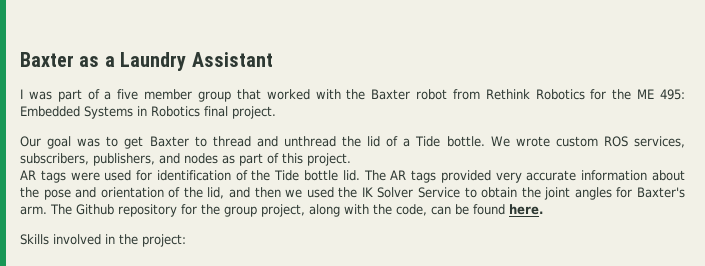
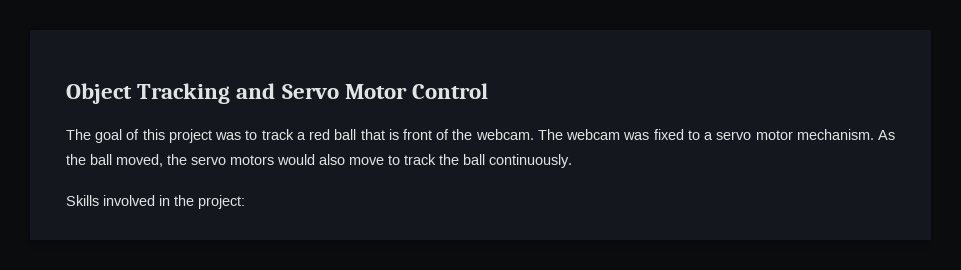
- Baxter as a Laundry Assistant
- I was part of a five member group that worked with the Baxter robot from Rethink Robotics for the ME 495: Embedded Systems in Robotics final project.
- Our goal was to get Baxter to thread and unthread the lid of a Tide bottle. We wrote custom ROS services, subscribers, publishers, and nodes as part of this project.
- AR tags were used for identification of the Tide bottle lid. The AR tags provided very accurate information about the pose and orientation of the lid, and then we used the IK Solver Service to obtain the joint angles for Baxter's arm. The Github repository for the group project, along with the code, can be found here.
+ Object Tracking and Servo Motor Control
+ The goal of this project was to track a red ball that is front of the webcam. The webcam was fixed to a servo motor mechanism. As the ball moved, the servo motors would also move to track the ball continuously.

